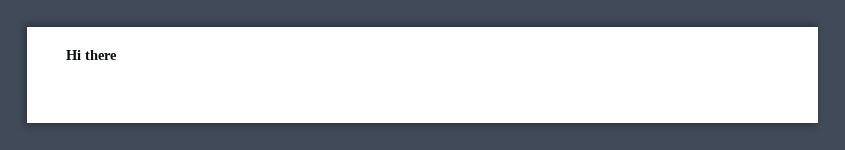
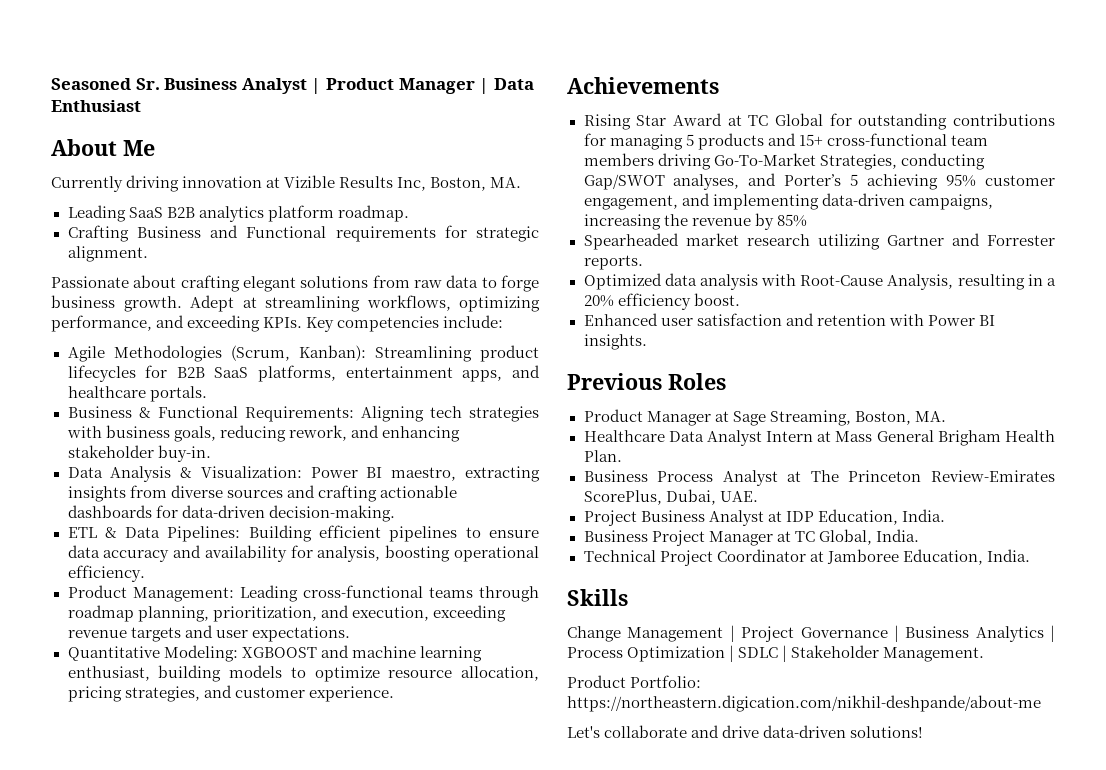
- Hi there
+ Seasoned Sr. Business Analyst | Product Manager | Data Enthusiast
+ About Me
+ Currently driving innovation at Vizible Results Inc, Boston, MA.
+ Leading SaaS B2B analytics platform roadmap.
+ Crafting Business and Functional requirements for strategic alignment.
+ Passionate about crafting elegant solutions from raw data to forge business growth. Adept at streamlining workflows, optimizing performance, and exceeding KPIs. Key competencies include:
+ Agile Methodologies (Scrum, Kanban): Streamlining product lifecycles for B2B SaaS platforms, entertainment apps, and healthcare portals.
+ Business & Functional Requirements: Aligning tech strategies with business goals, reducing rework, and enhancing stakeholder buy-in.
+ Data Analysis & Visualization: Power BI maestro, extracting insights from diverse sources and crafting actionable dashboards for data-driven decision-making.
+ ETL & Data Pipelines: Building efficient pipelines to ensure data accuracy and availability for analysis, boosting operational efficiency.
+ Product Management: Leading cross-functional teams through roadmap planning, prioritization, and execution, exceeding revenue targets and user expectations.
+ Quantitative Modeling: XGBOOST and machine learning enthusiast, building models to optimize resource allocation, pricing strategies, and customer experience.
+ Achievements
+ Rising Star Award at TC Global for outstanding contributions for managing 5 products and 15+ cross-functional team members driving Go-To-Market Strategies, conducting Gap/SWOT analyses, and Porter’s 5 achieving 95% customer engagement, and implementing data-driven campaigns, increasing the revenue by 85%
+ Spearheaded market research utilizing Gartner and Forrester reports.
+ Optimized data analysis with Root-Cause Analysis, resulting in a 20% efficiency boost.
+ Enhanced user satisfaction and retention with Power BI insights.
+ Previous Roles
+ Product Manager at Sage Streaming, Boston, MA.
+ Healthcare Data Analyst Intern at Mass General Brigham Health Plan.
+ Business Process Analyst at The Princeton Review-Emirates ScorePlus, Dubai, UAE.
+ Project Business Analyst at IDP Education, India.
+ Business Project Manager at TC Global, India.
+ Technical Project Coordinator at Jamboree Education, India.
+ Skills
+ Change Management | Project Governance | Business Analytics | Process Optimization | SDLC | Stakeholder Management.
+ Product Portfolio: https://northeastern.digication.com/nikhil-deshpande/about-me
+ Let's collaborate and drive data-driven solutions!

